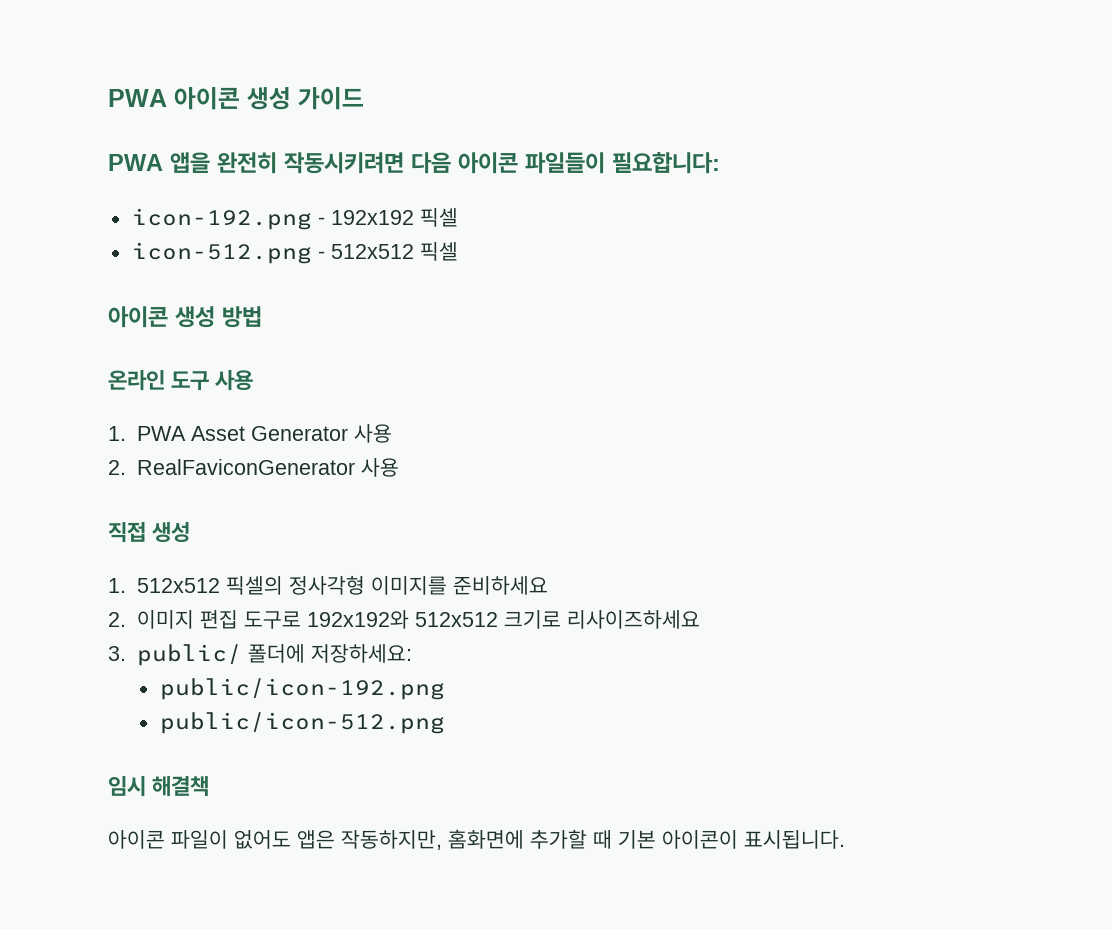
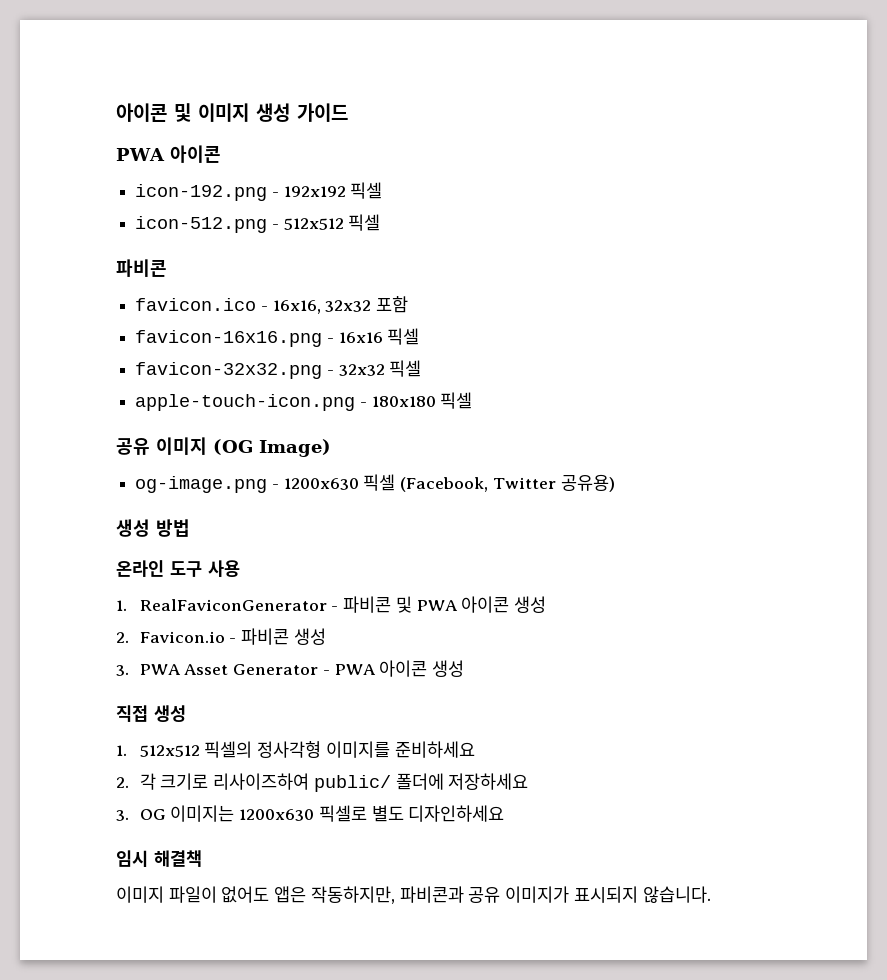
- PWA 아이콘 생성 가이드
- PWA 앱을 완전히 작동시키려면 다음 아이콘 파일들이 필요합니다:
+ 아이콘 및 이미지 생성 가이드
+ PWA 아이콘
  icon-512.png - 512x512 픽셀
- 아이콘 생성 방법
+ 파비콘
+ favicon.ico - 16x16, 32x32 포함
+ favicon-16x16.png - 16x16 픽셀
+ favicon-32x32.png - 32x32 픽셀
+ apple-touch-icon.png - 180x180 픽셀
+ 공유 이미지 (OG Image)
+ og-image.png - 1200x630 픽셀 (Facebook, Twitter 공유용)
+ 생성 방법
- 1. PWA Asset Generator 사용
- 2. RealFaviconGenerator 사용
+ 1. RealFaviconGenerator - 파비콘 및 PWA 아이콘 생성
+ 2. Favicon.io - 파비콘 생성
+ 3. PWA Asset Generator - PWA 아이콘 생성
- 2. 이미지 편집 도구로 192x192와 512x512 크기로 리사이즈하세요
- 3. public/ 폴더에 저장하세요:
- public/icon-192.png
- public/icon-512.png
+ 2. 각 크기로 리사이즈하여 public/ 폴더에 저장하세요
+ 3. OG 이미지는 1200x630 픽셀로 별도 디자인하세요
- 아이콘 파일이 없어도 앱은 작동하지만, 홈화면에 추가할 때 기본 아이콘이 표시됩니다.
+ 이미지 파일이 없어도 앱은 작동하지만, 파비콘과 공유 이미지가 표시되지 않습니다.

